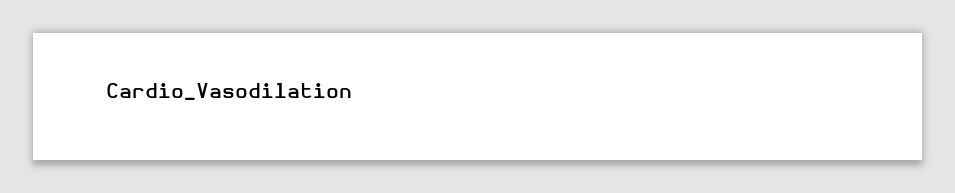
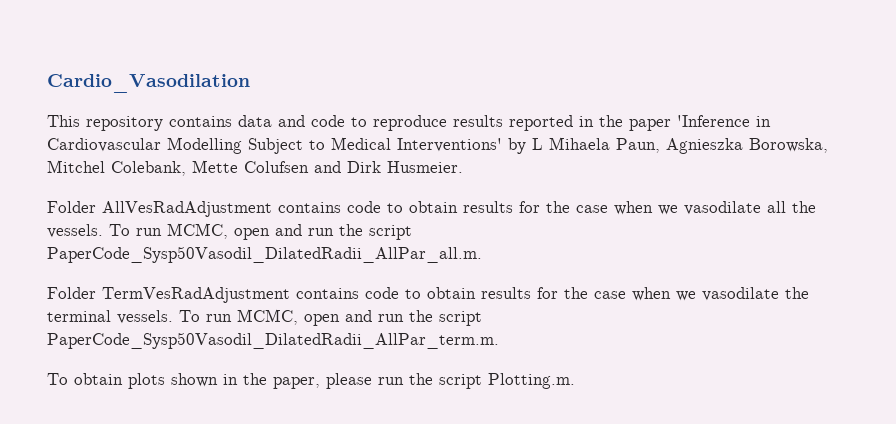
+ This repository contains data and code to reproduce results reported in the paper 'Inference in Cardiovascular Modelling Subject to Medical Interventions' by L Mihaela Paun, Agnieszka Borowska, Mitchel Colebank, Mette Colufsen and Dirk Husmeier.
+ Folder AllVesRadAdjustment contains code to obtain results for the case when we vasodilate all the vessels. To run MCMC, open and run the script PaperCode_Sysp50Vasodil_DilatedRadii_AllPar_all.m.
+ Folder TermVesRadAdjustment contains code to obtain results for the case when we vasodilate the terminal vessels. To run MCMC, open and run the script PaperCode_Sysp50Vasodil_DilatedRadii_AllPar_term.m.
+ To obtain plots shown in the paper, please run the script Plotting.m.

